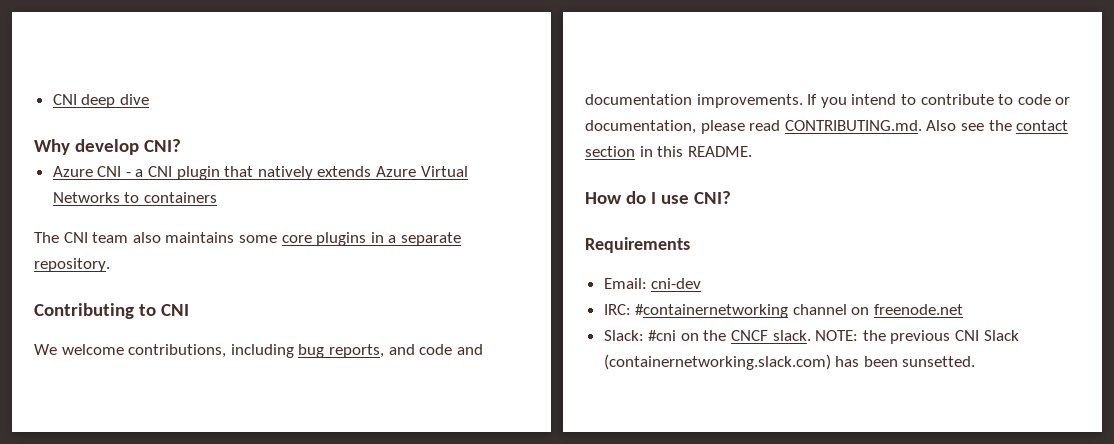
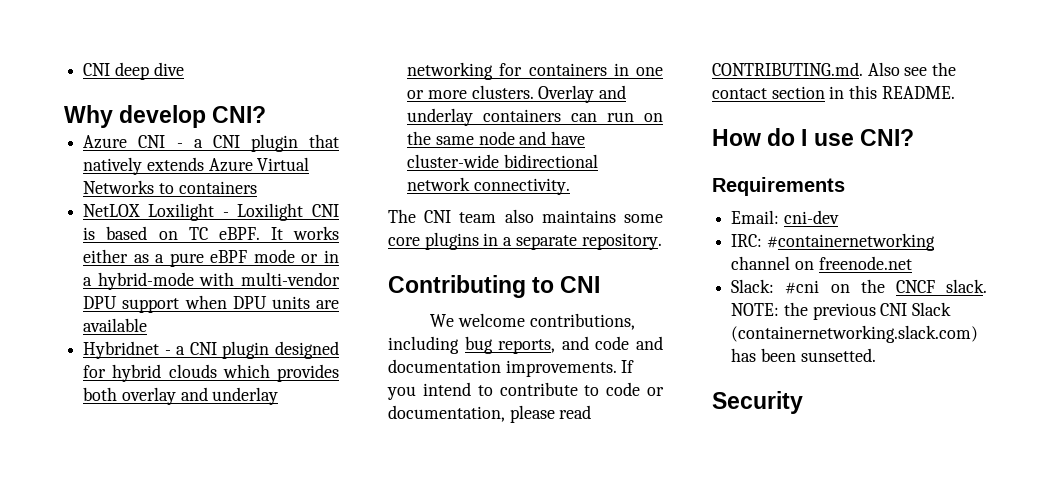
+ NetLOX Loxilight - Loxilight CNI is based on TC eBPF. It works either as a pure eBPF mode or in a hybrid-mode with multi-vendor DPU support when DPU units are available
+ Hybridnet - a CNI plugin designed for hybrid clouds which provides both overlay and underlay networking for containers in one or more clusters. Overlay and underlay containers can run on the same node and have cluster-wide bidirectional network connectivity.
+ Security

